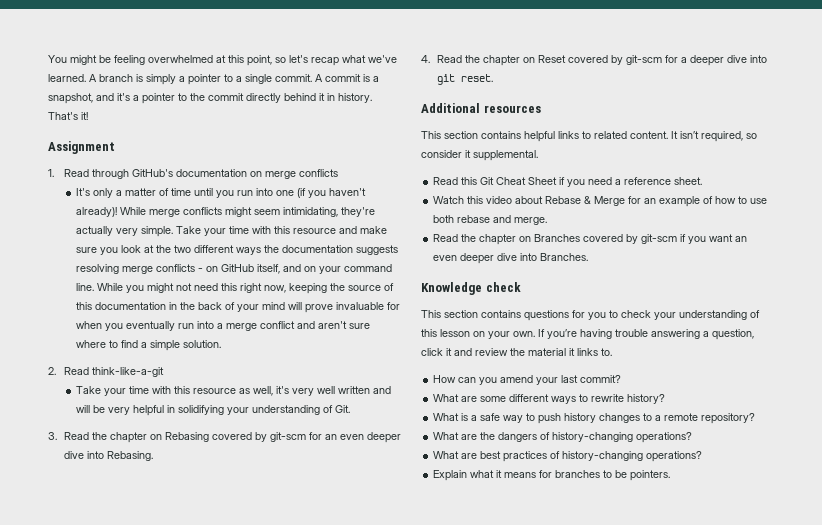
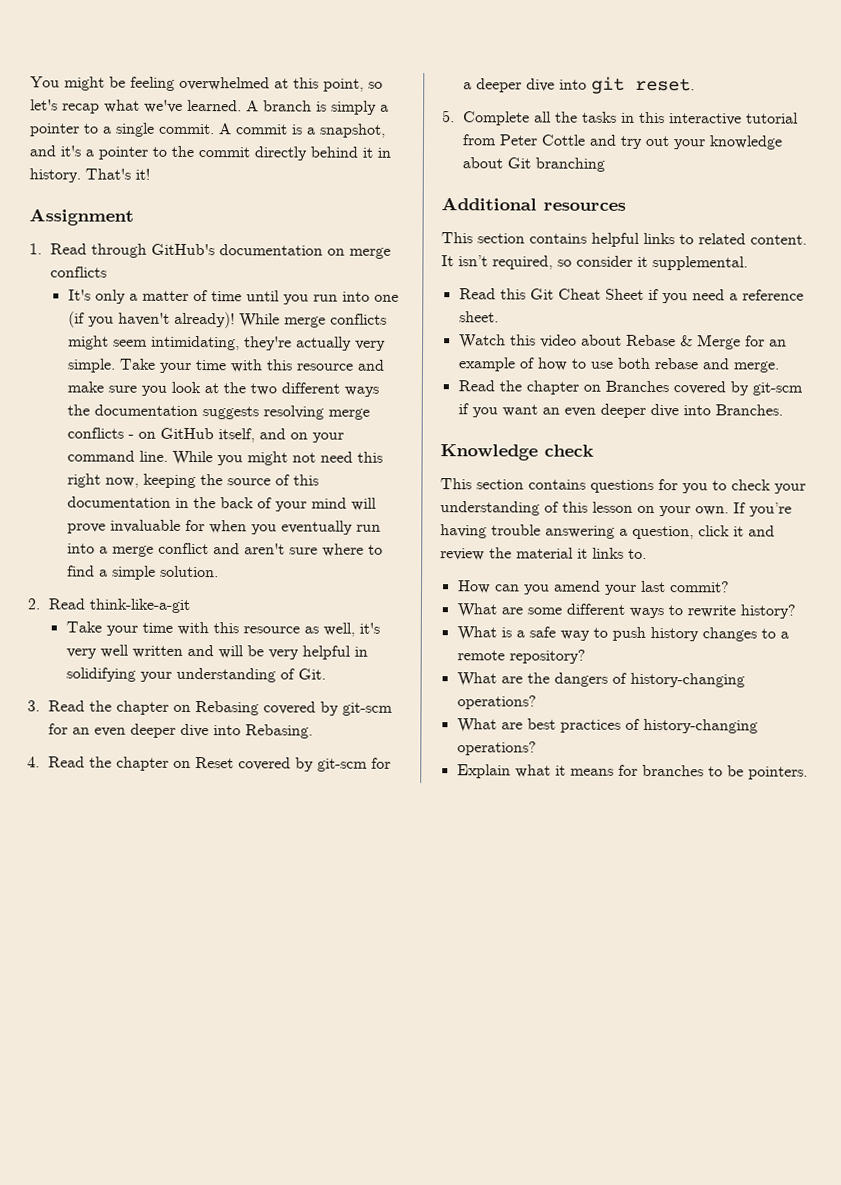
+ 5. Complete all the tasks in this interactive tutorial from Peter Cottle and try out your knowledge about Git branching

